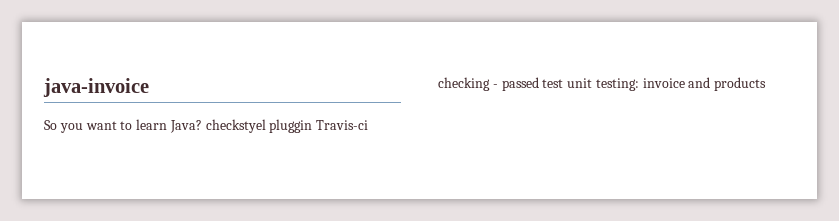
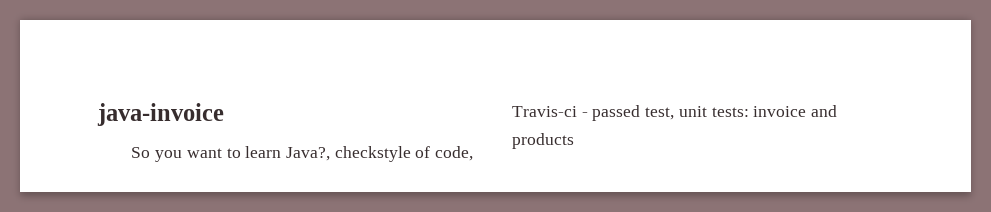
- So you want to learn Java? checkstyel pluggin Travis-ci checking - passed test unit testing: invoice and products
+ So you want to learn Java?, checkstyle of code, Travis-ci - passed test, unit tests: invoice and products

